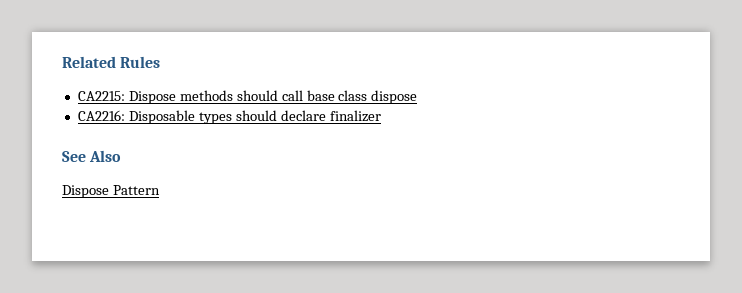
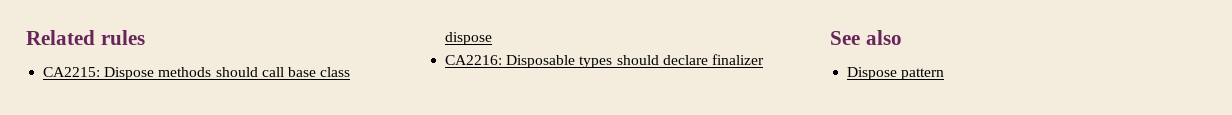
- Related Rules
+ Related rules
- See Also
- Dispose Pattern
+ See also
+ Dispose pattern

